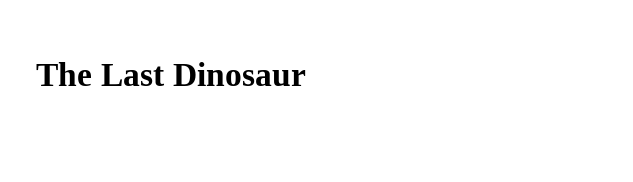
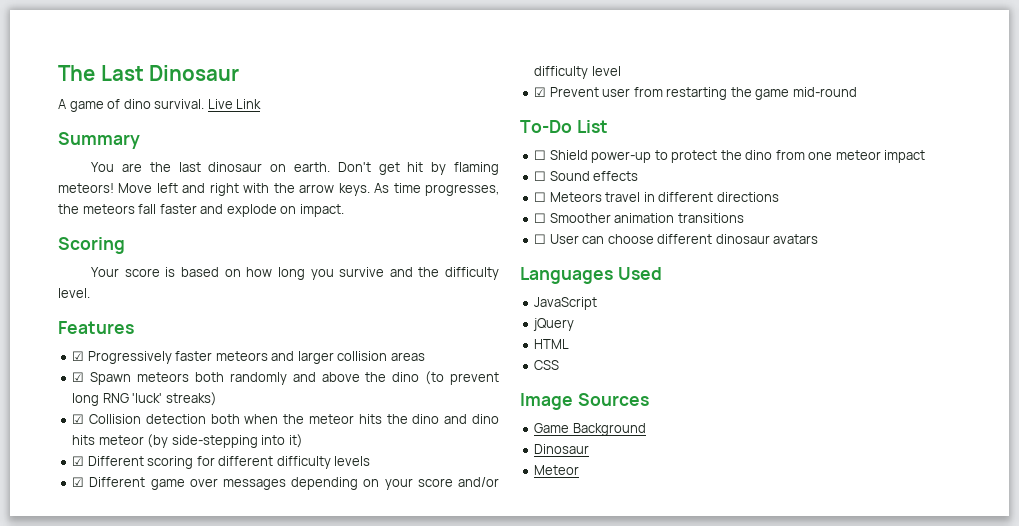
+ A game of dino survival. Live Link
+ Summary
+ You are the last dinosaur on earth. Don't get hit by flaming meteors! Move left and right with the arrow keys. As time progresses, the meteors fall faster and explode on impact.
+ Scoring
+ Your score is based on how long you survive and the difficulty level.
+ Features
+ ☑ Progressively faster meteors and larger collision areas
+ ☑ Spawn meteors both randomly and above the dino (to prevent long RNG 'luck' streaks)
+ ☑ Collision detection both when the meteor hits the dino and dino hits meteor (by side-stepping into it)
+ ☑ Different scoring for different difficulty levels
+ ☑ Different game over messages depending on your score and/or difficulty level
+ ☑ Prevent user from restarting the game mid-round
+ To-Do List
+ ☐ Shield power-up to protect the dino from one meteor impact
+ ☐ Sound effects
+ ☐ Meteors travel in different directions
+ ☐ Smoother animation transitions
+ ☐ User can choose different dinosaur avatars
+ Languages Used
+ JavaScript
+ jQuery
+ HTML
+ CSS
+ Image Sources
+ Game Background
+ Dinosaur
+ Meteor

